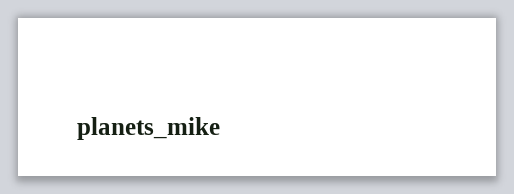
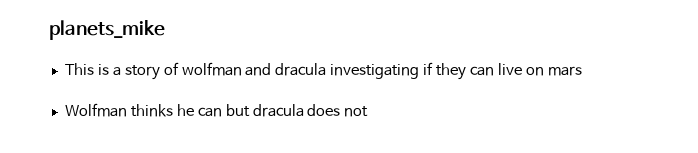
+ This is a story of wolfman and dracula investigating if they can live on mars
+ Wolfman thinks he can but dracula does not

